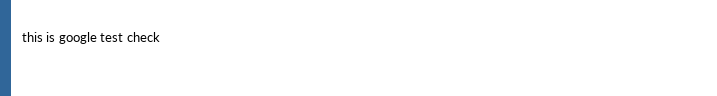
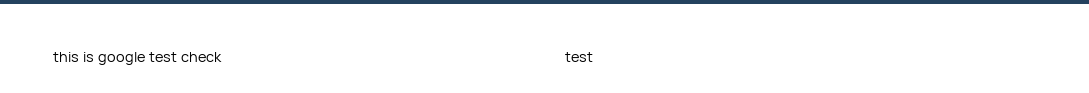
  this is google test check
+ test

